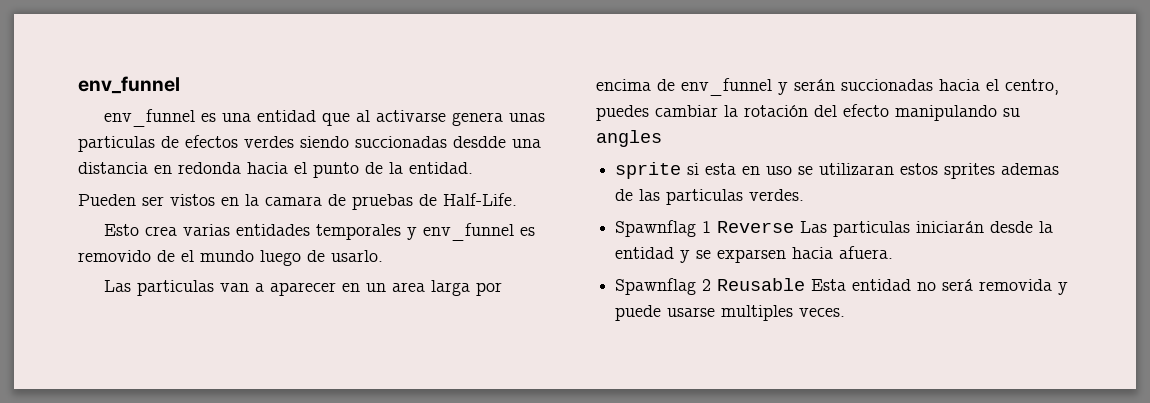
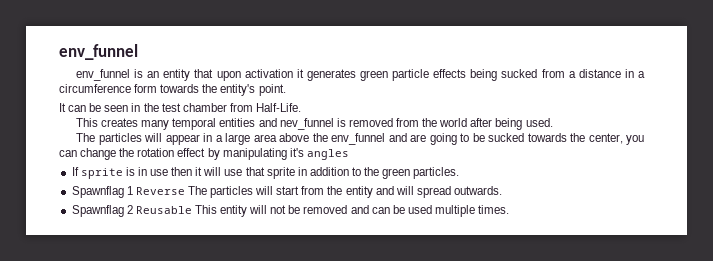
- env_funnel es una entidad que al activarse genera unas particulas de efectos verdes siendo succionadas desdde una distancia en redonda hacia el punto de la entidad.
- Pueden ser vistos en la camara de pruebas de Half-Life.
- Esto crea varias entidades temporales y env_funnel es removido de el mundo luego de usarlo.
- Las particulas van a aparecer en un area larga por encima de env_funnel y serán succionadas hacia el centro, puedes cambiar la rotación del efecto manipulando su angles
- sprite si esta en uso se utilizaran estos sprites ademas de las particulas verdes.
- Spawnflag 1 Reverse Las particulas iniciarán desde la entidad y se exparsen hacia afuera.
- Spawnflag 2 Reusable Esta entidad no será removida y puede usarse multiples veces.
+ env_funnel is an entity that upon activation it generates green particle effects being sucked from a distance in a circumference form towards the entity's point.
+ It can be seen in the test chamber from Half-Life.
+ This creates many temporal entities and nev_funnel is removed from the world after being used.
+ The particles will appear in a large area above the env_funnel and are going to be sucked towards the center, you can change the rotation effect by manipulating it's angles
+ If sprite is in use then it will use that sprite in addition to the green particles.
+ Spawnflag 1 Reverse The particles will start from the entity and will spread outwards.
+ Spawnflag 2 Reusable This entity will not be removed and can be used multiple times.

